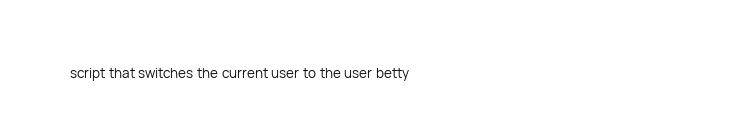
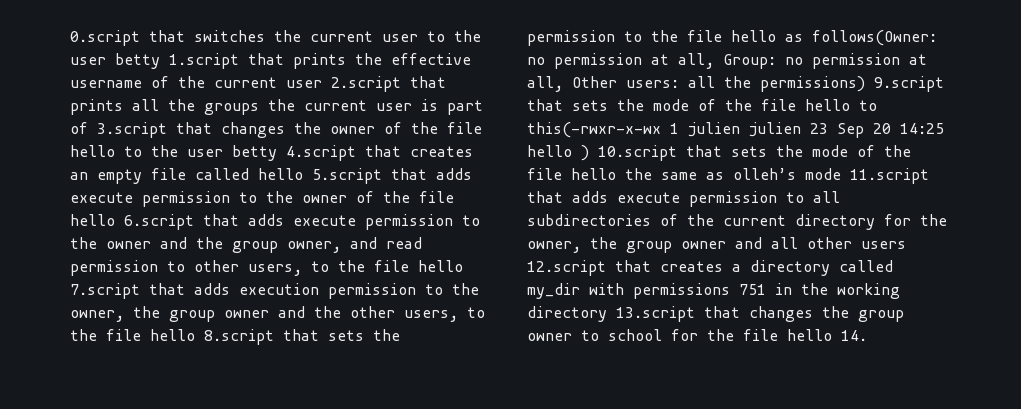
- script that switches the current user to the user betty
+ 0.script that switches the current user to the user betty 1.script that prints the effective username of the current user 2.script that prints all the groups the current user is part of 3.script that changes the owner of the file hello to the user betty 4.script that creates an empty file called hello 5.script that adds execute permission to the owner of the file hello 6.script that adds execute permission to the owner and the group owner, and read permission to other users, to the file hello 7.script that adds execution permission to the owner, the group owner and the other users, to the file hello 8.script that sets the permission to the file hello as follows(Owner: no permission at all, Group: no permission at all, Other users: all the permissions) 9.script that sets the mode of the file hello to this(-rwxr-x-wx 1 julien julien 23 Sep 20 14:25 hello ) 10.script that sets the mode of the file hello the same as olleh’s mode 11.script that adds execute permission to all subdirectories of the current directory for the owner, the group owner and all other users 12.script that creates a directory called my_dir with permissions 751 in the working directory 13.script that changes the group owner to school for the file hello 14.

